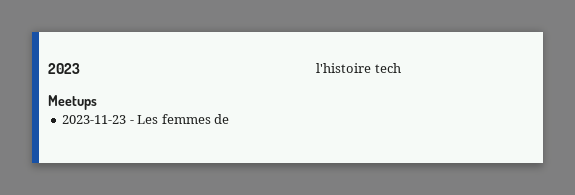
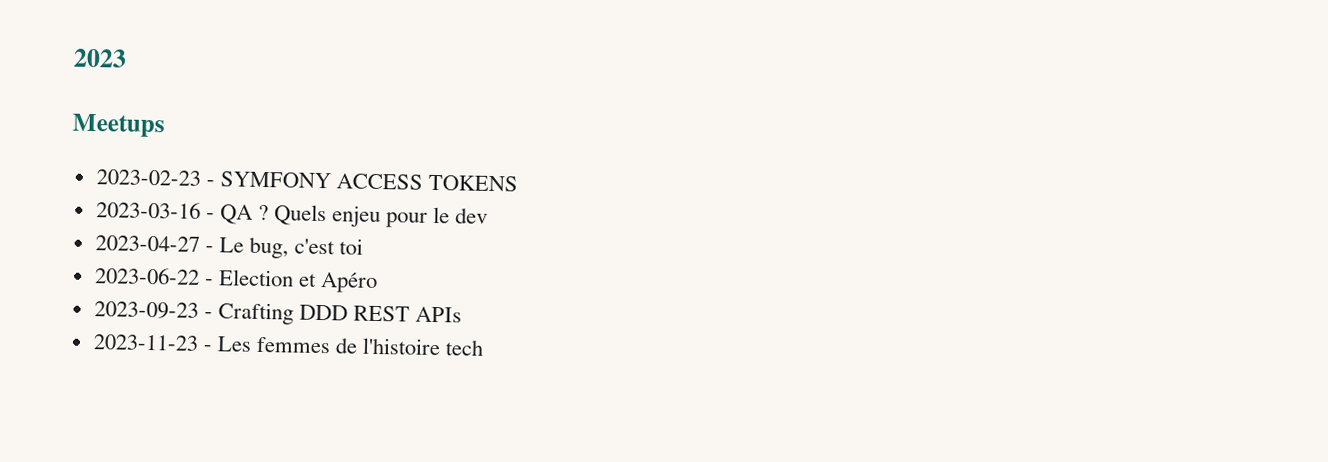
+ 2023-02-23 - SYMFONY ACCESS TOKENS
+ 2023-03-16 - QA ? Quels enjeu pour le dev
+ 2023-04-27 - Le bug, c'est toi
+ 2023-06-22 - Election et Apéro
+ 2023-09-23 - Crafting DDD REST APIs

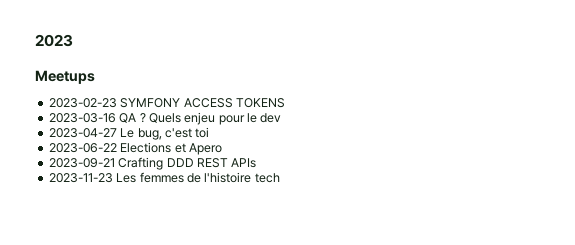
- 2023-02-23 - SYMFONY ACCESS TOKENS
+ 2023-02-23 SYMFONY ACCESS TOKENS
- 2023-03-16 - QA ?
+ 2023-03-16 QA ?
- 2023-04-27 - Le bug, c'est toi
+ 2023-04-27 Le bug, c'est toi
- 2023-06-22 - Election et Apéro
- 2023-09-23 - Crafting DDD REST APIs
+ 2023-06-22 Elections et Apero
+ 2023-09-21 Crafting DDD REST APIs
- 2023-11-23 - Les femmes de l'histoire tech
+ 2023-11-23 Les femmes de l'histoire tech

